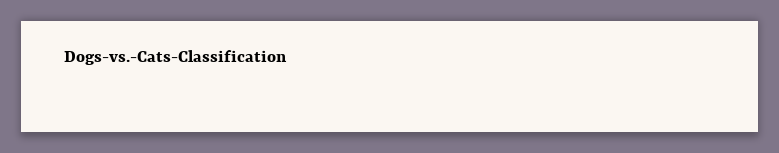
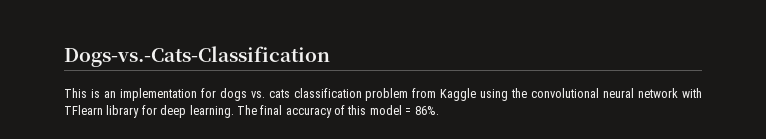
+ This is an implementation for dogs vs. cats classification problem from Kaggle using the convolutional neural network with TFlearn library for deep learning. The final accuracy of this model = 86%.

